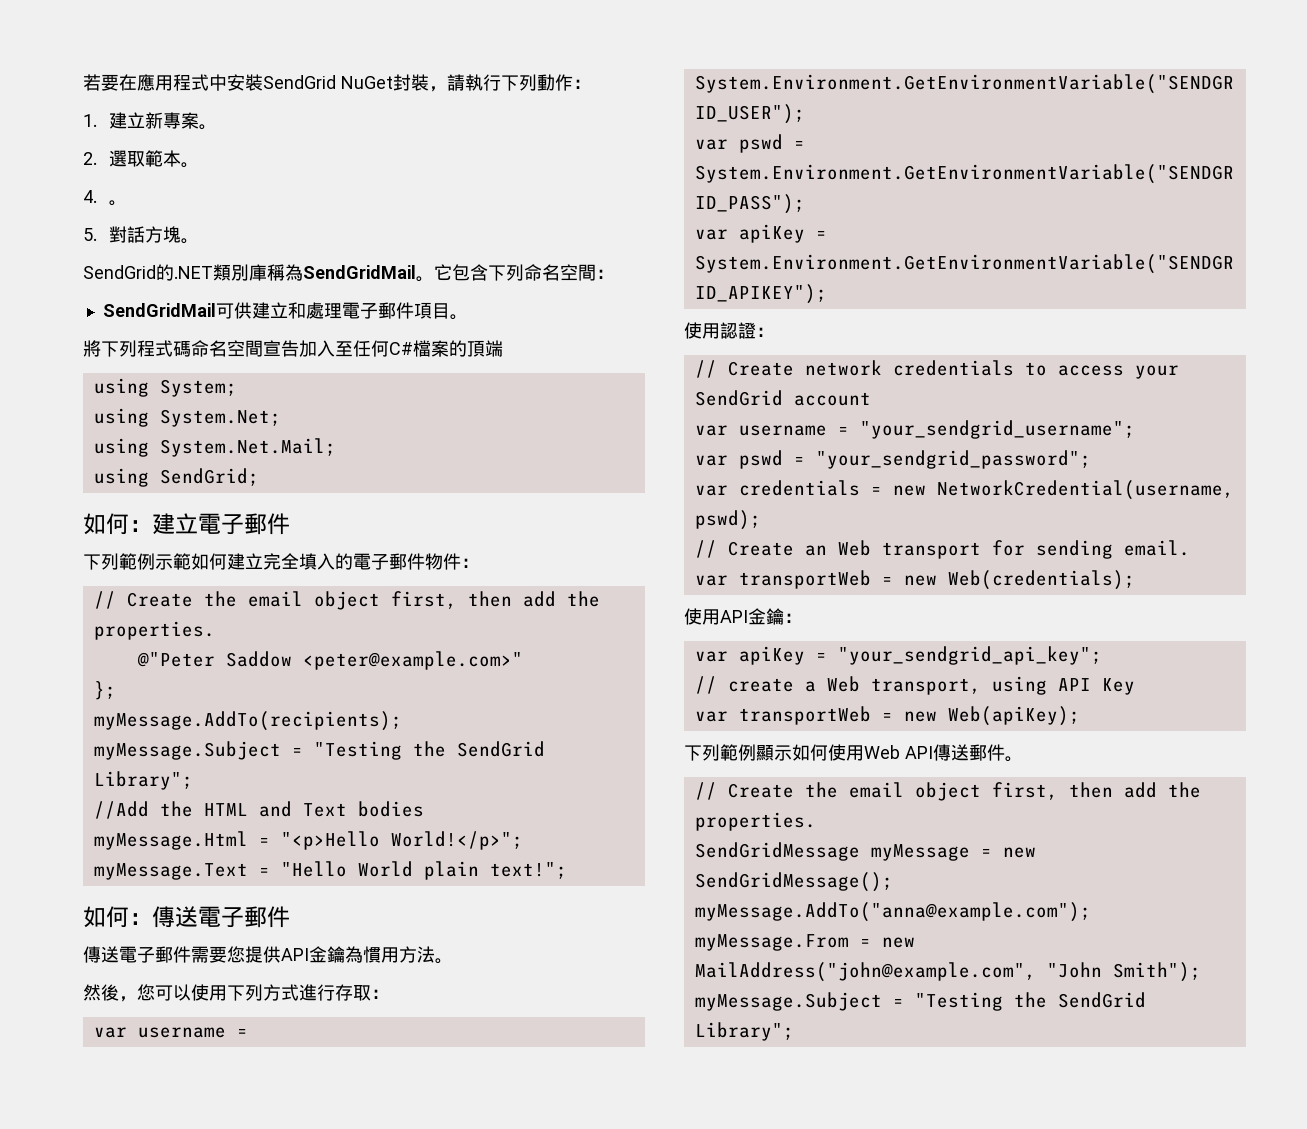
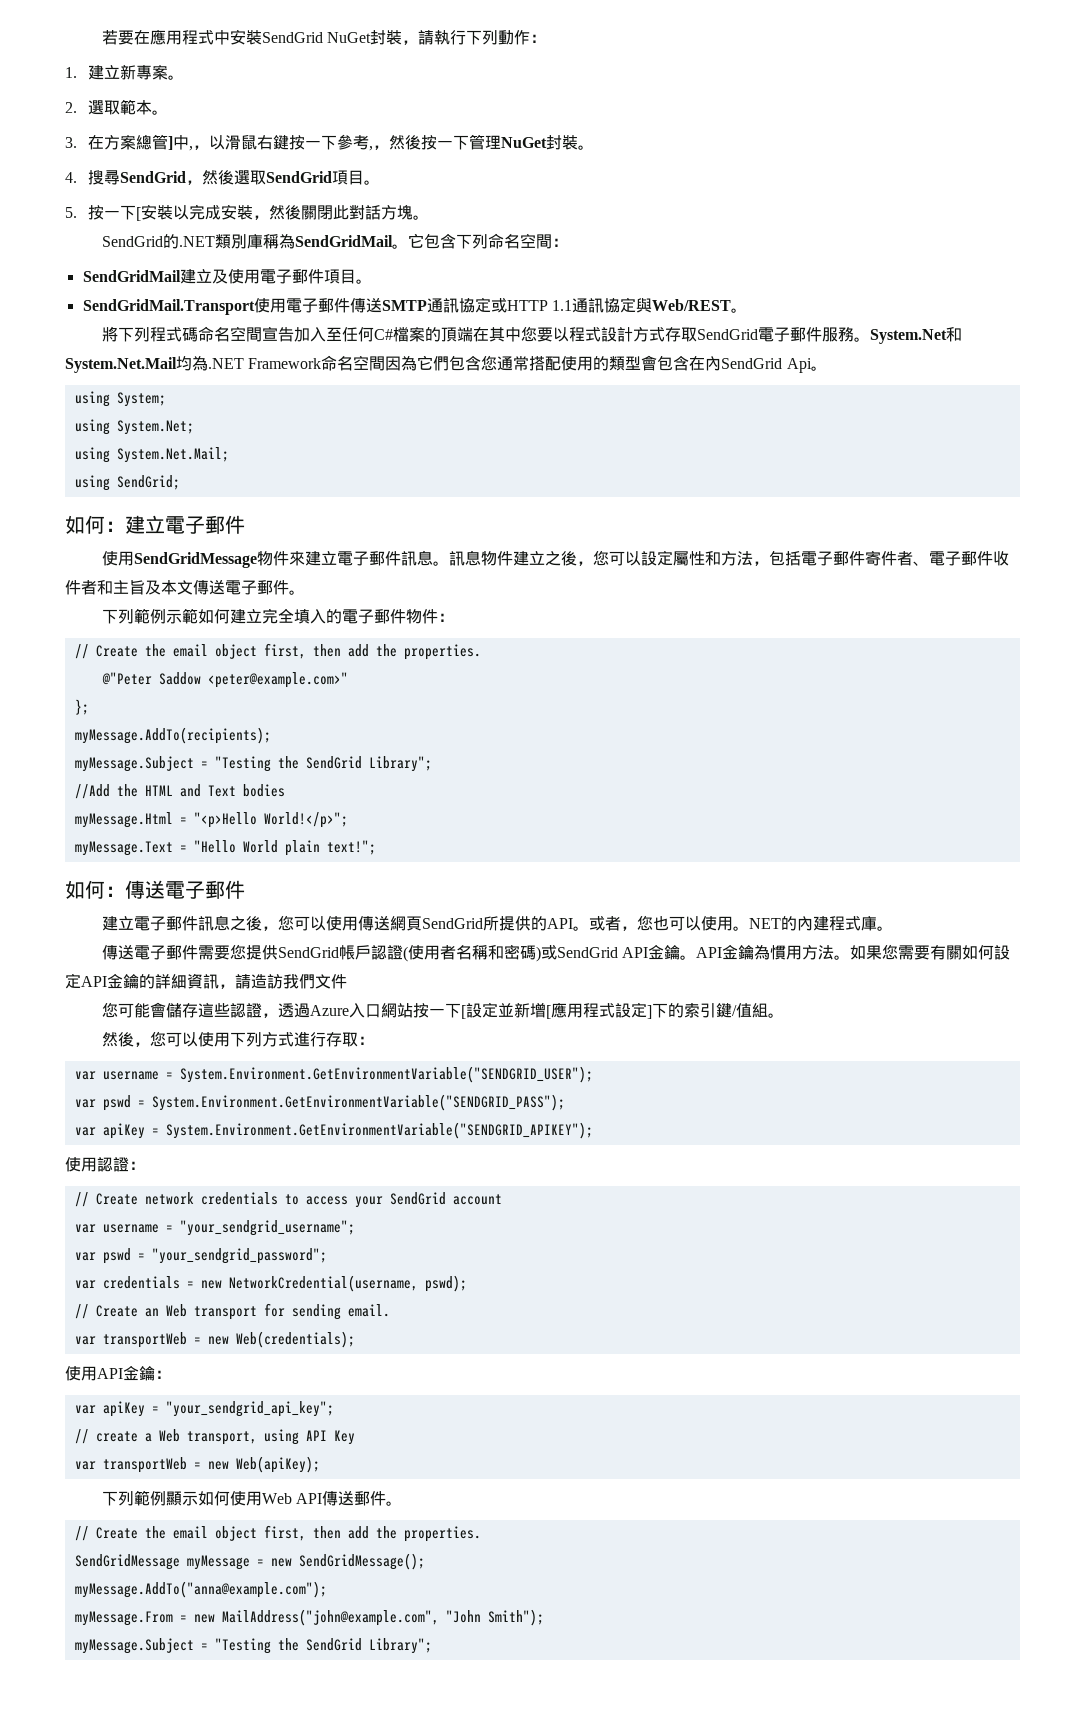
- 4.。
- 5.對話方塊。
+ 3.在方案總管]中,，以滑鼠右鍵按一下參考,，然後按一下管理NuGet封裝。
+ 4.搜尋SendGrid，然後選取SendGrid項目。
+ 5.按一下[安裝以完成安裝，然後關閉此對話方塊。
- SendGridMail可供建立和處理電子郵件項目。
+ SendGridMail建立及使用電子郵件項目。
+ SendGridMail.Transport使用電子郵件傳送SMTP通訊協定或HTTP 1.1通訊協定與Web/REST。
- 將下列程式碼命名空間宣告加入至任何C#檔案的頂端
+ 將下列程式碼命名空間宣告加入至任何C#檔案的頂端在其中您要以程式設計方式存取SendGrid電子郵件服務。System.Net和System.Net.Mail均為.NET Framework命名空間因為它們包含您通常搭配使用的類型會包含在內SendGrid Api。
+ 使用SendGridMessage物件來建立電子郵件訊息。訊息物件建立之後，您可以設定屬性和方法，包括電子郵件寄件者、電子郵件收件者和主旨及本文傳送電子郵件。
+ 建立電子郵件訊息之後，您可以使用傳送網頁SendGrid所提供的API。或者，您也可以使用。NET的內建程式庫。
- 傳送電子郵件需要您提供API金鑰為慣用方法。
+ 傳送電子郵件需要您提供SendGrid帳戶認證(使用者名稱和密碼)或SendGrid API金鑰。API金鑰為慣用方法。如果您需要有關如何設定API金鑰的詳細資訊，請造訪我們文件
+ 您可能會儲存這些認證，透過Azure入口網站按一下[設定並新增[應用程式設定]下的索引鍵/值組。

